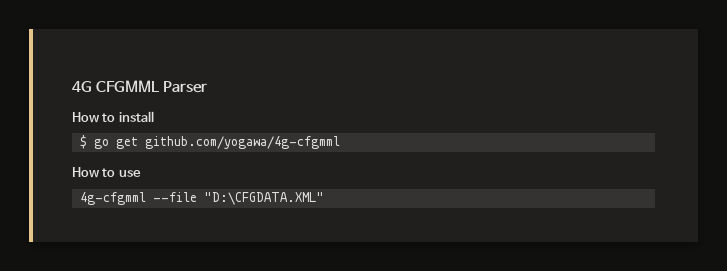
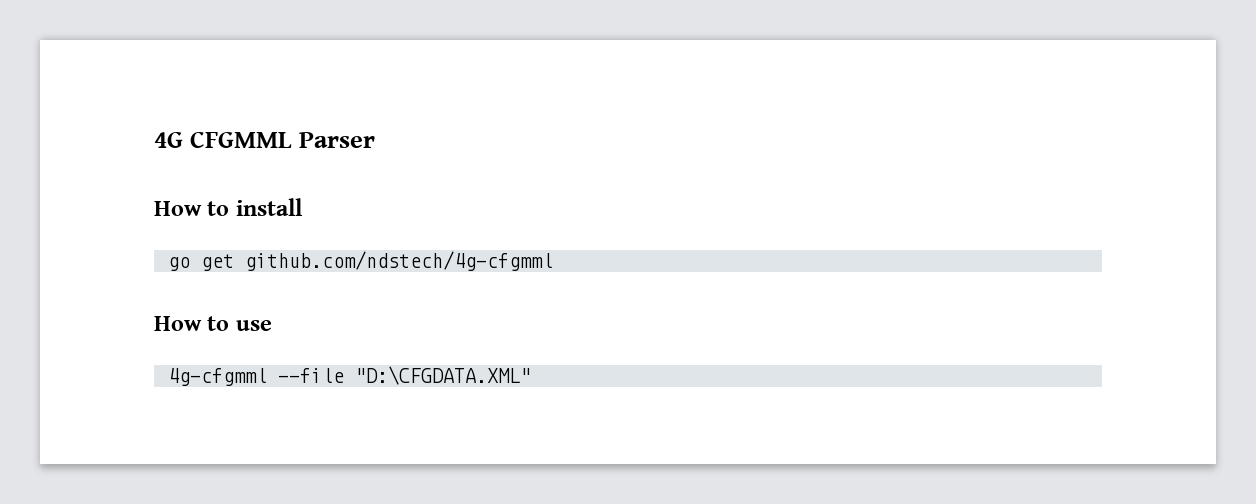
- $ go get github.com/yogawa/4g-cfgmml
+ go get github.com/ndstech/4g-cfgmml

